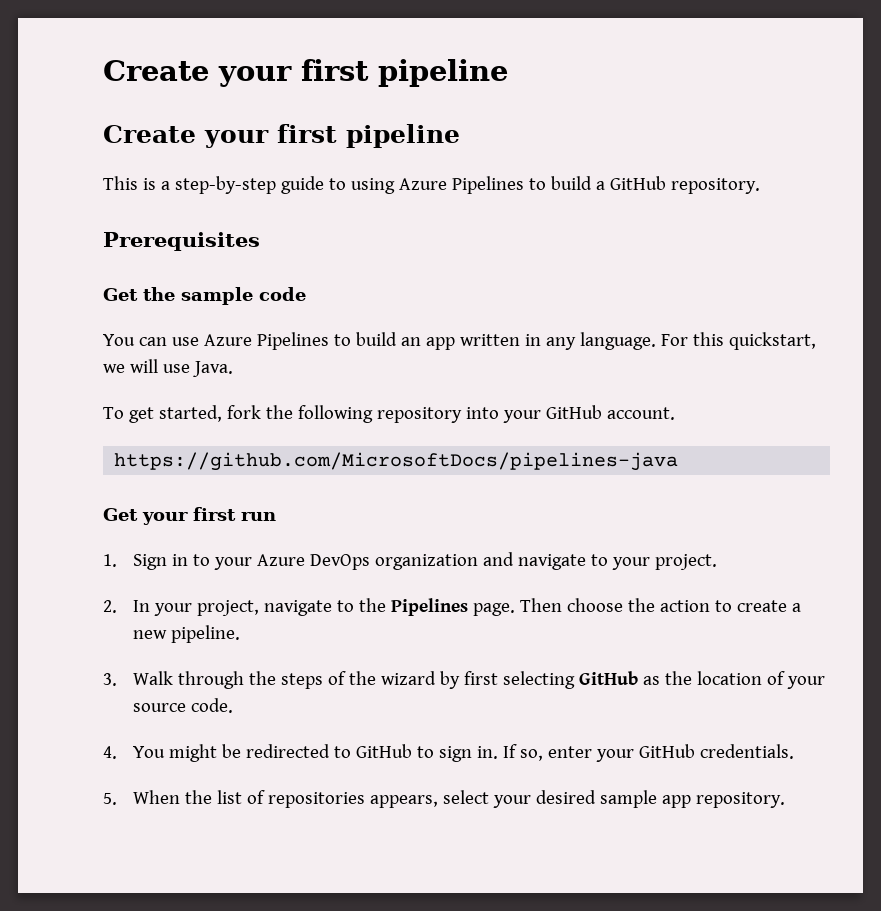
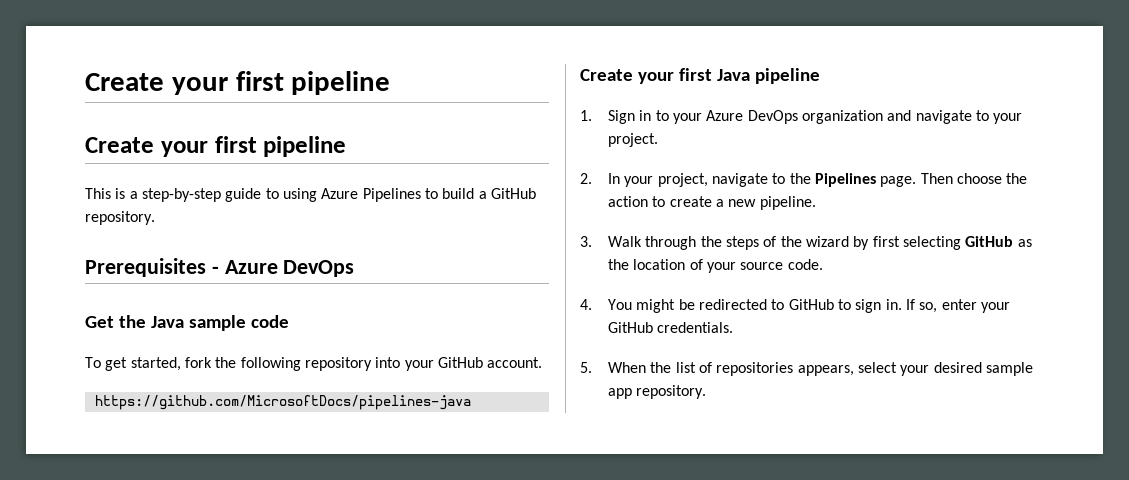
- Prerequisites
+ Prerequisites - Azure DevOps
- Get the sample code
+ Get the Java sample code
- You can use Azure Pipelines to build an app written in any language. For this quickstart, we will use Java.
- Get your first run
+ Create your first Java pipeline

